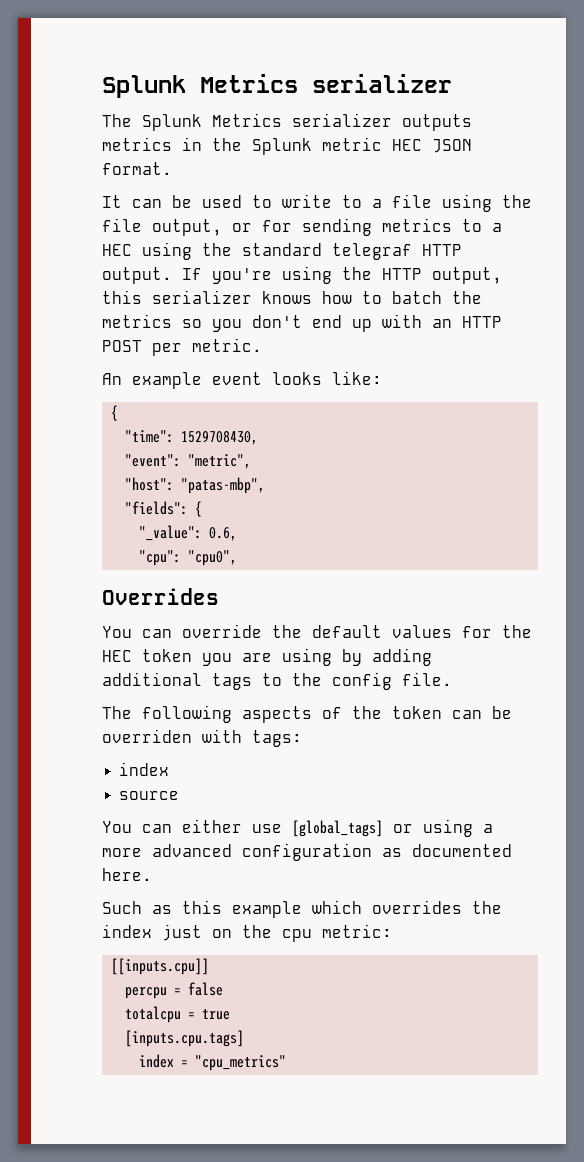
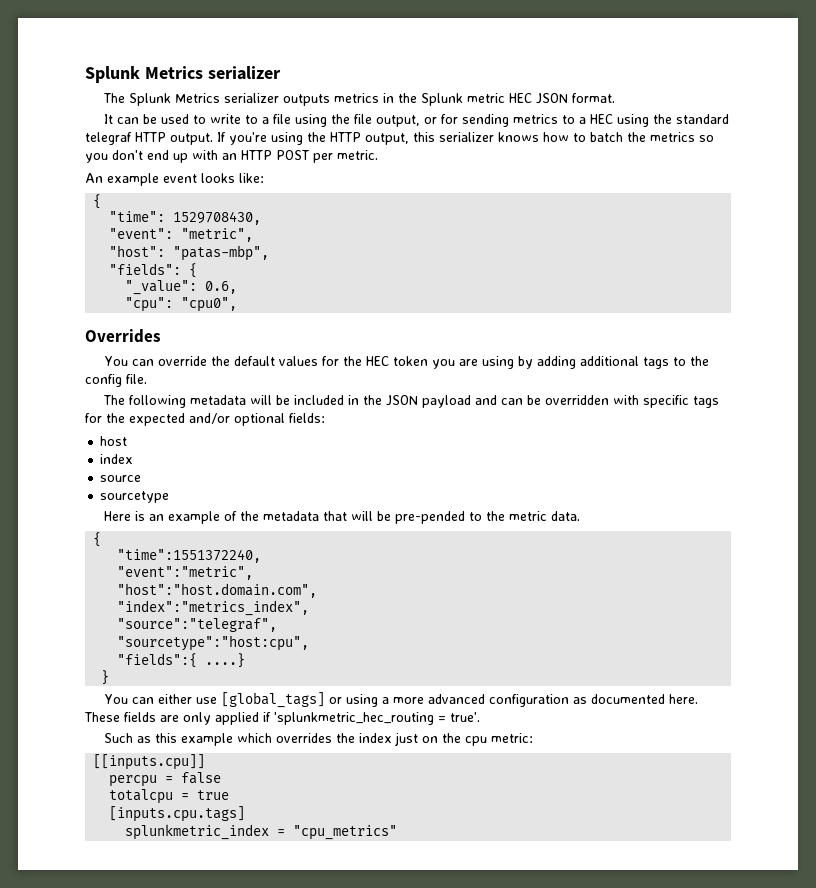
- The following aspects of the token can be overriden with tags:
+ The following metadata will be included in the JSON payload and can be overridden with specific tags for the expected and/or optional fields:
+ host
  index
  source
+ sourcetype
+ Here is an example of the metadata that will be pre-pended to the metric data.
+ {
+ "time":1551372240,
+ "event":"metric",
+ "host":"host.domain.com",
+ "index":"metrics_index",
+ "source":"telegraf",
+ "sourcetype":"host:cpu",
+ "fields":{ ....}
+ }
+ These fields are only applied if 'splunkmetric_hec_routing = true'.
- index = "cpu_metrics"
+ splunkmetric_index = "cpu_metrics"

